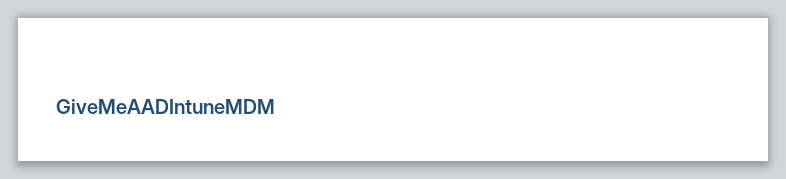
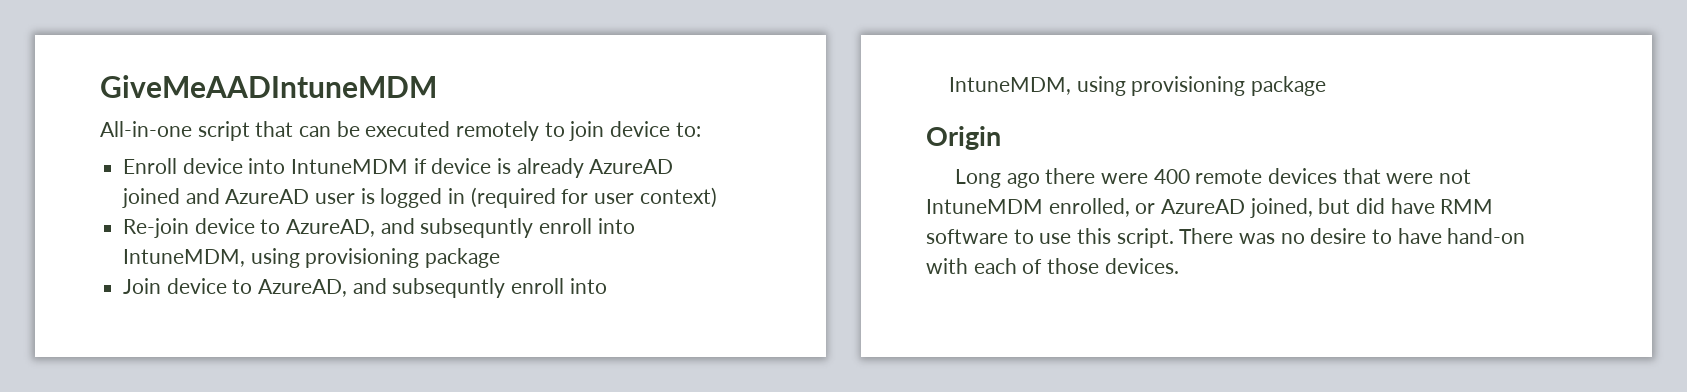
+ All-in-one script that can be executed remotely to join device to:
+ Enroll device into IntuneMDM if device is already AzureAD joined and AzureAD user is logged in (required for user context)
+ Re-join device to AzureAD, and subsequntly enroll into IntuneMDM, using provisioning package
+ Join device to AzureAD, and subsequntly enroll into IntuneMDM, using provisioning package
+ Origin
+ Long ago there were 400 remote devices that were not IntuneMDM enrolled, or AzureAD joined, but did have RMM software to use this script. There was no desire to have hand-on with each of those devices.

